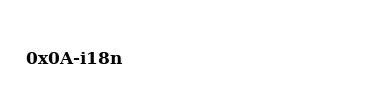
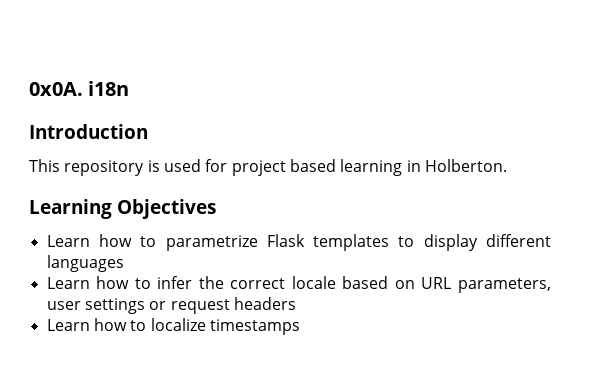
- 0x0A-i18n
+ 0x0A. i18n
+ Introduction
+ This repository is used for project based learning in Holberton.
+ Learning Objectives
+ Learn how to parametrize Flask templates to display different languages
+ Learn how to infer the correct locale based on URL parameters, user settings or request headers
+ Learn how to localize timestamps

